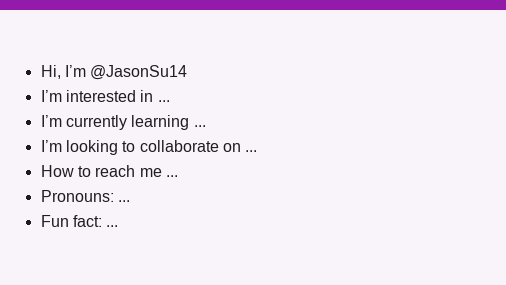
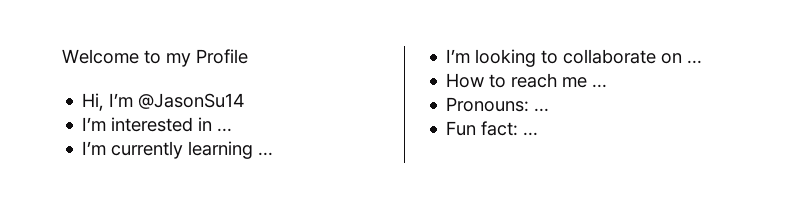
+ Welcome to my Profile

